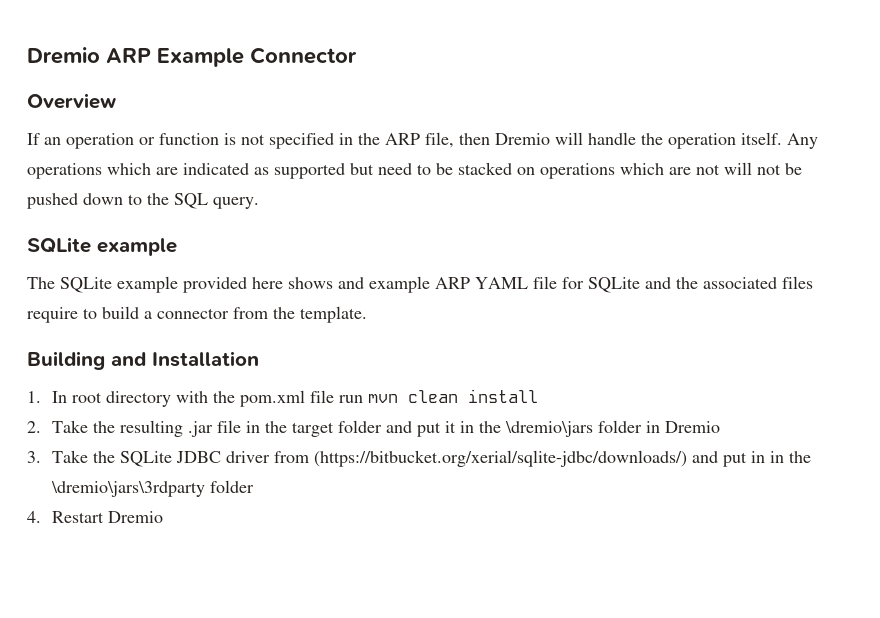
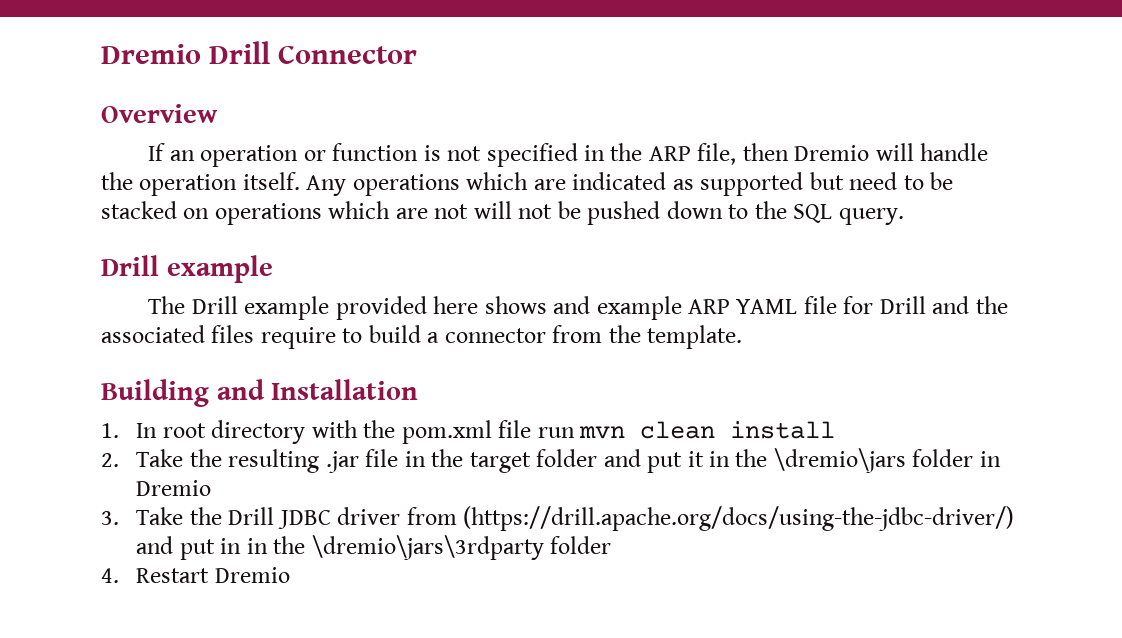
- Dremio ARP Example Connector
+ Dremio Drill Connector
  Any operations which are indicated as supported but need to be stacked on operations which are not will not be pushed down to the SQL query.
- SQLite example
+ Drill example
- The SQLite example provided here shows and example ARP YAML file for SQLite and the associated files require to build a connector from the template.
+ The Drill example provided here shows and example ARP YAML file for Drill and the associated files require to build a connector from the template.
- 3. Take the SQLite JDBC driver from (https://bitbucket.org/xerial/sqlite-jdbc/downloads/) and put in in the \dremio\jars\3rdparty folder
+ 3. Take the Drill JDBC driver from (https://drill.apache.org/docs/using-the-jdbc-driver/) and put in in the \dremio\jars\3rdparty folder

